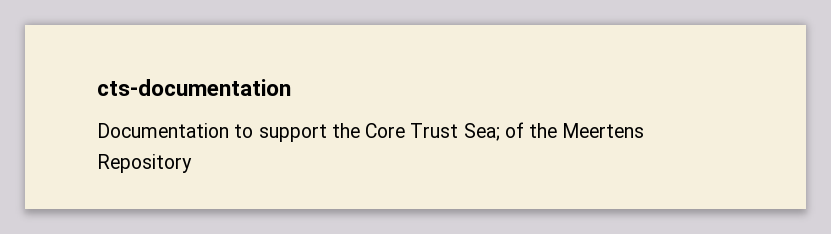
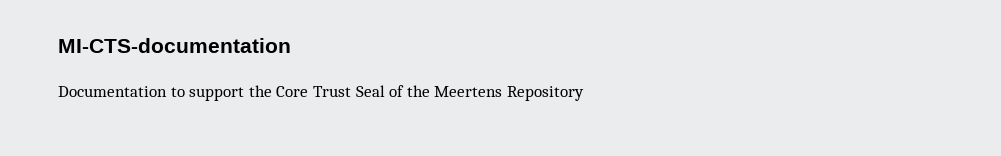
- cts-documentation
+ MI-CTS-documentation
- Documentation to support the Core Trust Sea; of the Meertens Repository
+ Documentation to support the Core Trust Seal of the Meertens Repository

